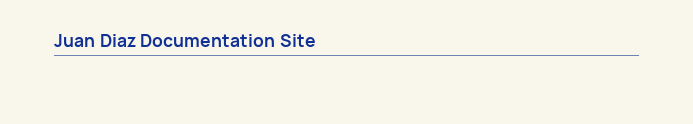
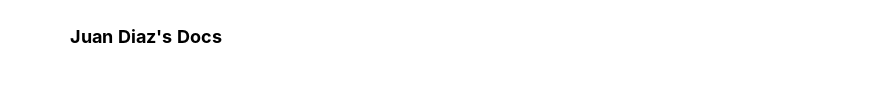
- Juan Diaz Documentation Site
+ Juan Diaz's Docs

